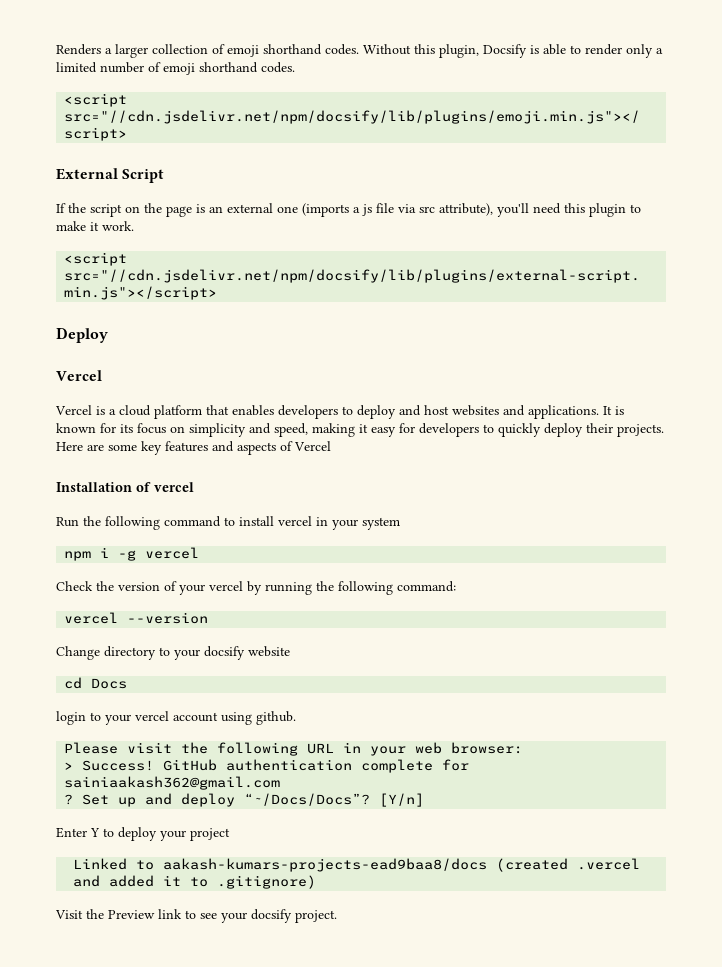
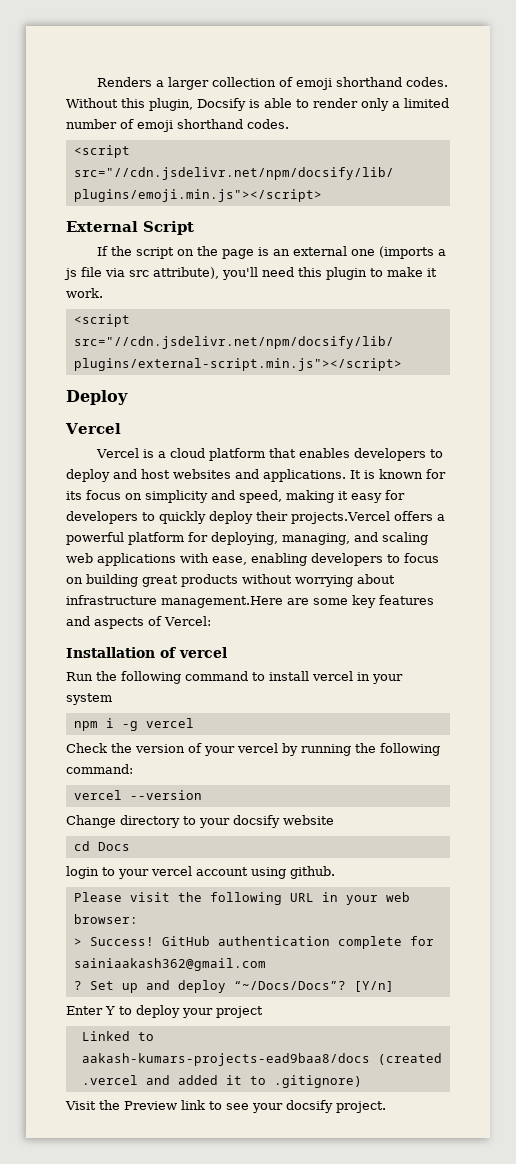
- It is known for its focus on simplicity and speed, making it easy for developers to quickly deploy their projects. Here are some key features and aspects of Vercel
+ It is known for its focus on simplicity and speed, making it easy for developers to quickly deploy their projects.Vercel offers a powerful platform for deploying, managing, and scaling web applications with ease, enabling developers to focus on building great products without worrying about infrastructure management.Here are some key features and aspects of Vercel:

